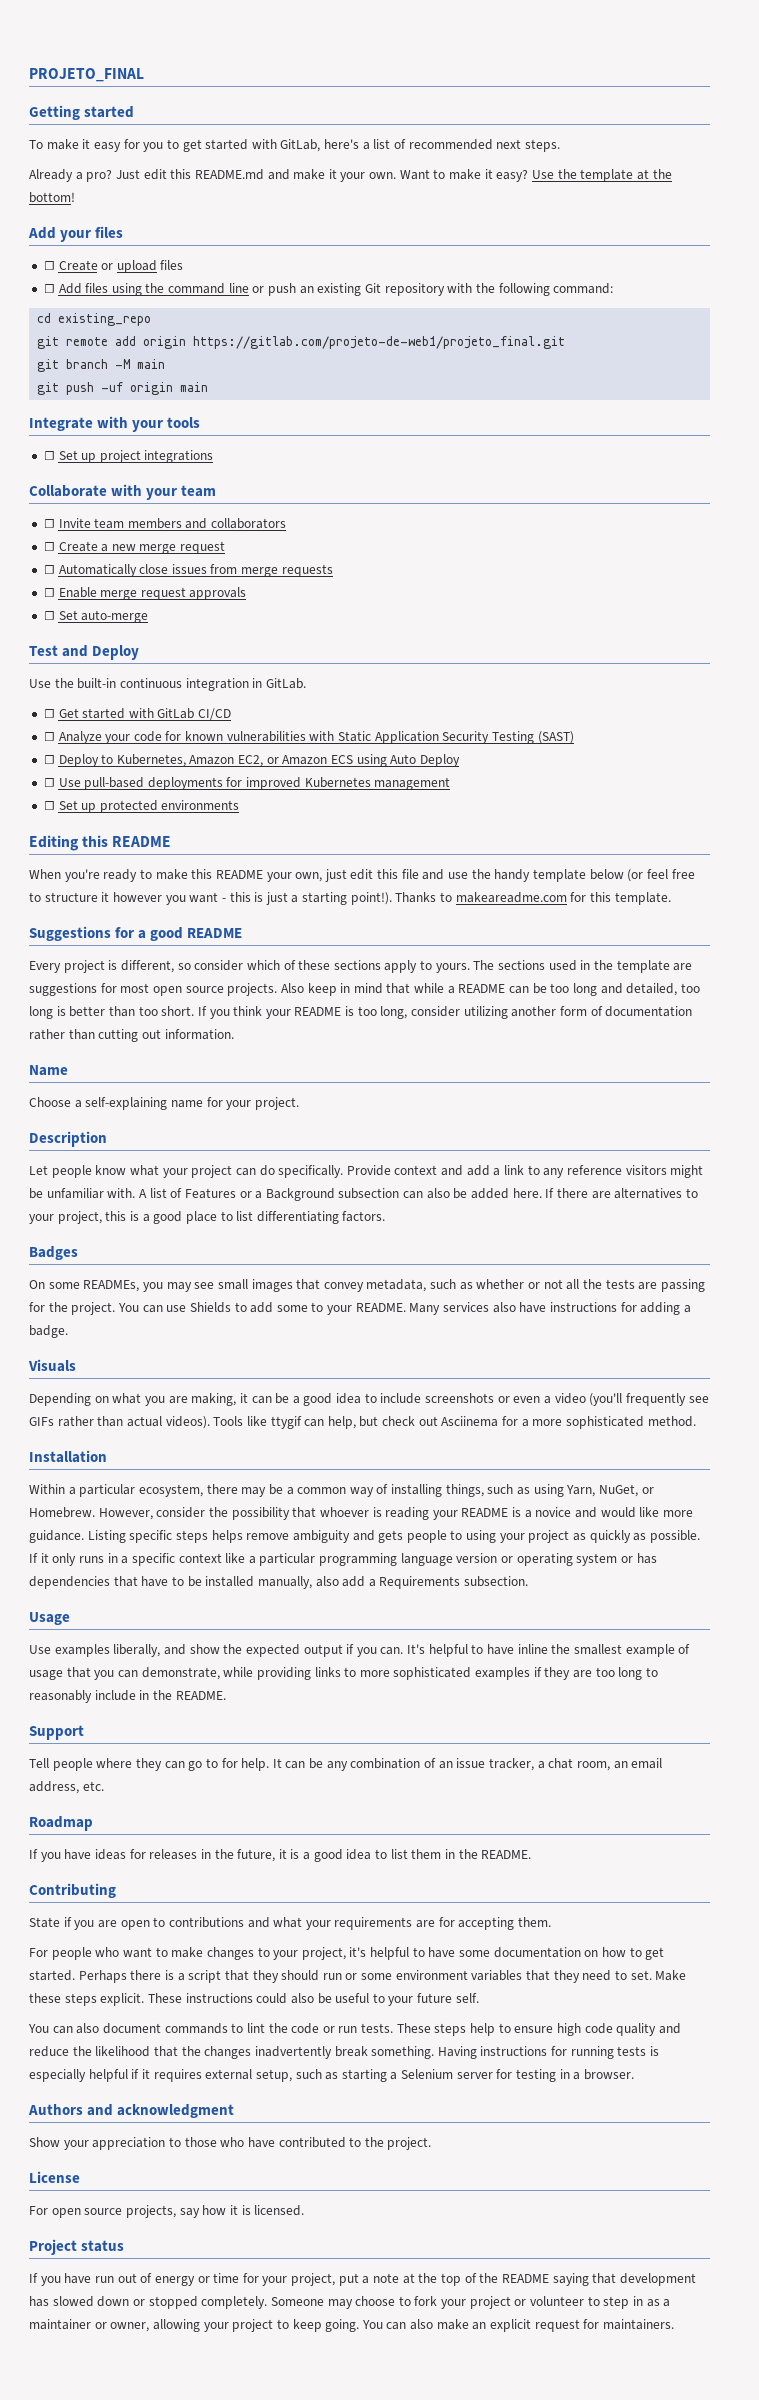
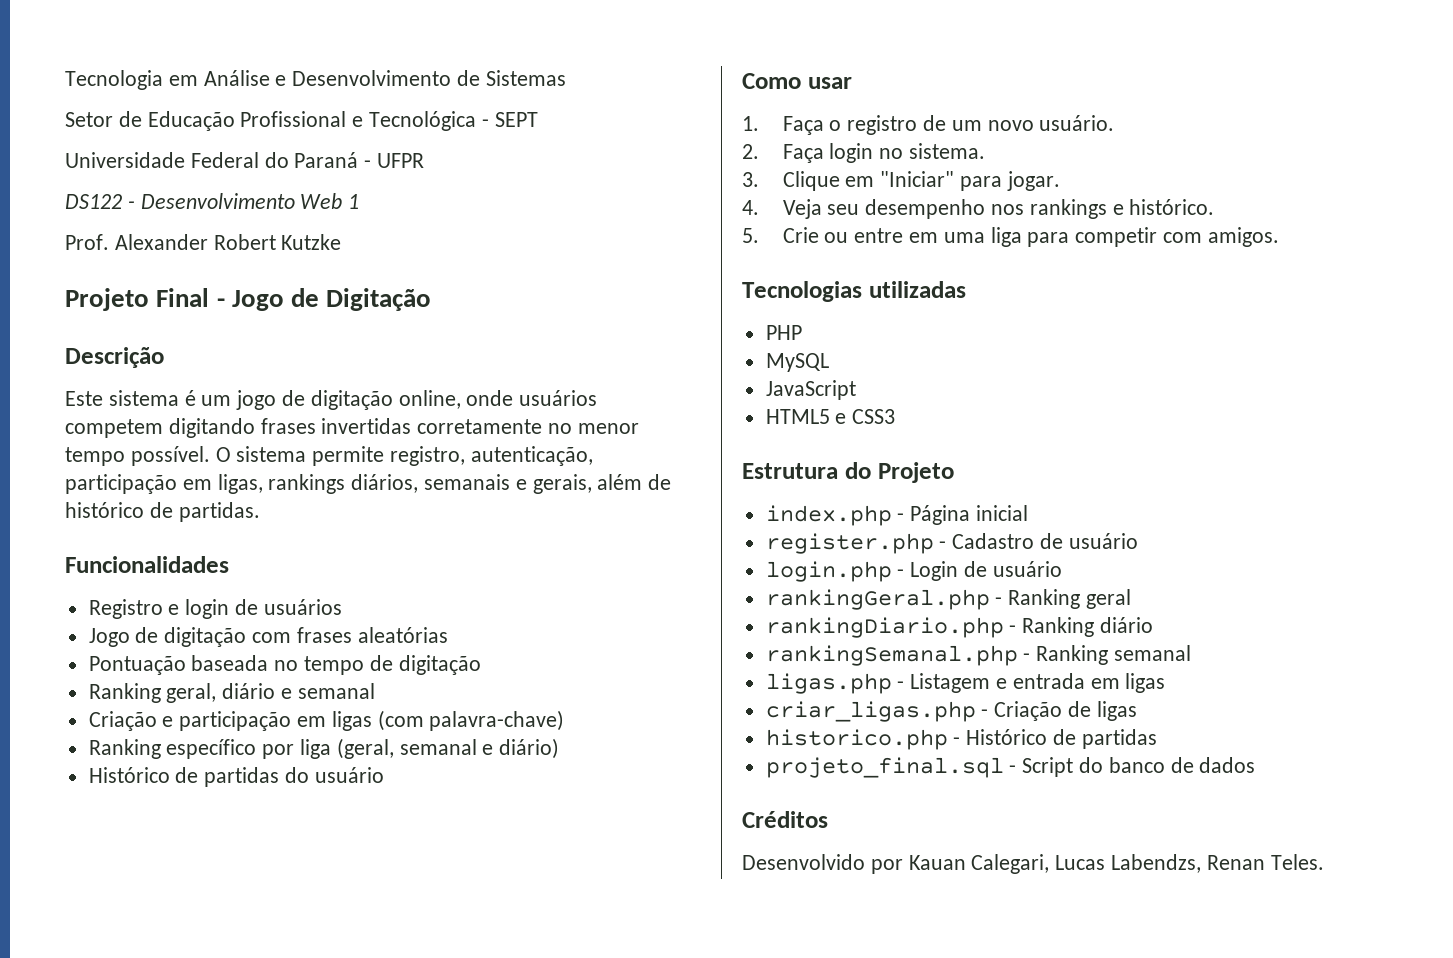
- PROJETO_FINAL
- Getting started
- To make it easy for you to get started with GitLab, here's a list of recommended next steps.
- Already a pro? Just edit this README.md and make it your own. Want to make it easy? Use the template at the bottom!
- Add your files
- ☐ Create or upload files
- ☐ Add files using the command line or push an existing Git repository with the following command:
- cd existing_repo
- git remote add origin https://gitlab.com/projeto-de-web1/projeto_final.git
- git branch -M main
- git push -uf origin main
- Integrate with your tools
- ☐ Set up project integrations
- Collaborate with your team
- ☐ Invite team members and collaborators
- ☐ Create a new merge request
- ☐ Automatically close issues from merge requests
- ☐ Enable merge request approvals
- ☐ Set auto-merge
- Test and Deploy
- Use the built-in continuous integration in GitLab.
- ☐ Get started with GitLab CI/CD
- ☐ Analyze your code for known vulnerabilities with Static Application Security Testing (SAST)
- ☐ Deploy to Kubernetes, Amazon EC2, or Amazon ECS using Auto Deploy
- ☐ Use pull-based deployments for improved Kubernetes management
- ☐ Set up protected environments
- Editing this README
- When you're ready to make this README your own, just edit this file and use the handy template below (or feel free to structure it however you want - this is just a starting point!). Thanks to makeareadme.com for this template.
- Suggestions for a good README
- Every project is different, so consider which of these sections apply to yours. The sections used in the template are suggestions for most open source projects. Also keep in mind that while a README can be too long and detailed, too long is better than too short. If you think your README is too long, consider utilizing another form of documentation rather than cutting out information.
- Name
- Choose a self-explaining name for your project.
- Description
- Let people know what your project can do specifically. Provide context and add a link to any reference visitors might be unfamiliar with. A list of Features or a Background subsection can also be added here. If there are alternatives to your project, this is a good place to list differentiating factors.
- Badges
- On some READMEs, you may see small images that convey metadata, such as whether or not all the tests are passing for the project. You can use Shields to add some to your README. Many services also have instructions for adding a badge.
- Visuals
- Depending on what you are making, it can be a good idea to include screenshots or even a video (you'll frequently see GIFs rather than actual videos). Tools like ttygif can help, but check out Asciinema for a more sophisticated method.
- Installation
- Within a particular ecosystem, there may be a common way of installing things, such as using Yarn, NuGet, or Homebrew. However, consider the possibility that whoever is reading your README is a novice and would like more guidance. Listing specific steps helps remove ambiguity and gets people to using your project as quickly as possible. If it only runs in a specific context like a particular programming language version or operating system or has dependencies that have to be installed manually, also add a Requirements subsection.
- Usage
- Use examples liberally, and show the expected output if you can. It's helpful to have inline the smallest example of usage that you can demonstrate, while providing links to more sophisticated examples if they are too long to reasonably include in the README.
- Support
- Tell people where they can go to for help. It can be any combination of an issue tracker, a chat room, an email address, etc.
- Roadmap
- If you have ideas for releases in the future, it is a good idea to list them in the README.
- Contributing
- State if you are open to contributions and what your requirements are for accepting them.
- For people who want to make changes to your project, it's helpful to have some documentation on how to get started. Perhaps there is a script that they should run or some environment variables that they need to set. Make these steps explicit. These instructions could also be useful to your future self.
- You can also document commands to lint the code or run tests. These steps help to ensure high code quality and reduce the likelihood that the changes inadvertently break something. Having instructions for running tests is especially helpful if it requires external setup, such as starting a Selenium server for testing in a browser.
- Authors and acknowledgment
- Show your appreciation to those who have contributed to the project.
- License
- For open source projects, say how it is licensed.
- Project status
- If you have run out of energy or time for your project, put a note at the top of the README saying that development has slowed down or stopped completely. Someone may choose to fork your project or volunteer to step in as a maintainer or owner, allowing your project to keep going. You can also make an explicit request for maintainers.
+ Tecnologia em Análise e Desenvolvimento de Sistemas
+ Setor de Educação Profissional e Tecnológica - SEPT
+ Universidade Federal do Paraná - UFPR
+ DS122 - Desenvolvimento Web 1
+ Prof. Alexander Robert Kutzke
+ Projeto Final - Jogo de Digitação
+ Descrição
+ Este sistema é um jogo de digitação online, onde usuários competem digitando frases invertidas corretamente no menor tempo possível. O sistema permite registro, autenticação, participação em ligas, rankings diários, semanais e gerais, além de histórico de partidas.
+ Funcionalidades
+ Registro e login de usuários
+ Jogo de digitação com frases aleatórias
+ Pontuação baseada no tempo de digitação
+ Ranking geral, diário e semanal
+ Criação e participação em ligas (com palavra-chave)
+ Ranking específico por liga (geral, semanal e diário)
+ Histórico de partidas do usuário
+ Como usar
+ 1. Faça o registro de um novo usuário.
+ 2. Faça login no sistema.
+ 3. Clique em "Iniciar" para jogar.
+ 4. Veja seu desempenho nos rankings e histórico.
+ 5. Crie ou entre em uma liga para competir com amigos.
+ Tecnologias utilizadas
+ PHP
+ MySQL
+ JavaScript
+ HTML5 e CSS3
+ Estrutura do Projeto
+ index.php - Página inicial
+ register.php - Cadastro de usuário
+ login.php - Login de usuário
+ rankingGeral.php - Ranking geral
+ rankingDiario.php - Ranking diário
+ rankingSemanal.php - Ranking semanal
+ ligas.php - Listagem e entrada em ligas
+ criar_ligas.php - Criação de ligas
+ historico.php - Histórico de partidas
+ projeto_final.sql - Script do banco de dados
+ Créditos
+ Desenvolvido por Kauan Calegari, Lucas Labendzs, Renan Teles.

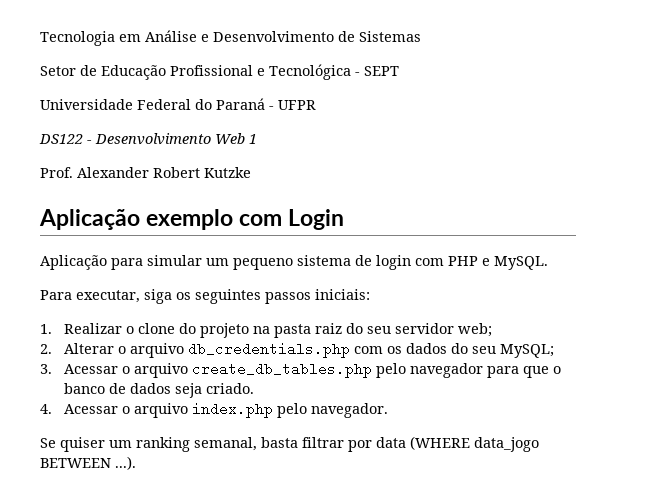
- Projeto Final - Jogo de Digitação
- Descrição
- Este sistema é um jogo de digitação online, onde usuários competem digitando frases invertidas corretamente no menor tempo possível. O sistema permite registro, autenticação, participação em ligas, rankings diários, semanais e gerais, além de histórico de partidas.
- Funcionalidades
- Registro e login de usuários
- Jogo de digitação com frases aleatórias
- Pontuação baseada no tempo de digitação
- Ranking geral, diário e semanal
- Criação e participação em ligas (com palavra-chave)
- Ranking específico por liga (geral, semanal e diário)
- Histórico de partidas do usuário
- Como usar
- 1. Faça o registro de um novo usuário.
- 2. Faça login no sistema.
- 3. Clique em "Iniciar" para jogar.
- 4. Veja seu desempenho nos rankings e histórico.
- 5. Crie ou entre em uma liga para competir com amigos.
- Tecnologias utilizadas
- PHP
- MySQL
- JavaScript
- HTML5 e CSS3
- Estrutura do Projeto
- index.php - Página inicial
- register.php - Cadastro de usuário
- login.php - Login de usuário
- rankingGeral.php - Ranking geral
- rankingDiario.php - Ranking diário
- rankingSemanal.php - Ranking semanal
- ligas.php - Listagem e entrada em ligas
- criar_ligas.php - Criação de ligas
- historico.php - Histórico de partidas
- projeto_final.sql - Script do banco de dados
- Créditos
- Desenvolvido por Kauan Calegari, Lucas Labendzs, Renan Teles.
+ Aplicação exemplo com Login
+ Aplicação para simular um pequeno sistema de login com PHP e MySQL.
+ Para executar, siga os seguintes passos iniciais:
+ 1. Realizar o clone do projeto na pasta raiz do seu servidor web;
+ 2. Alterar o arquivo db_credentials.php com os dados do seu MySQL;
+ 3. Acessar o arquivo create_db_tables.php pelo navegador para que o banco de dados seja criado.
+ 4. Acessar o arquivo index.php pelo navegador.
+ Se quiser um ranking semanal, basta filtrar por data (WHERE data_jogo BETWEEN ...).

